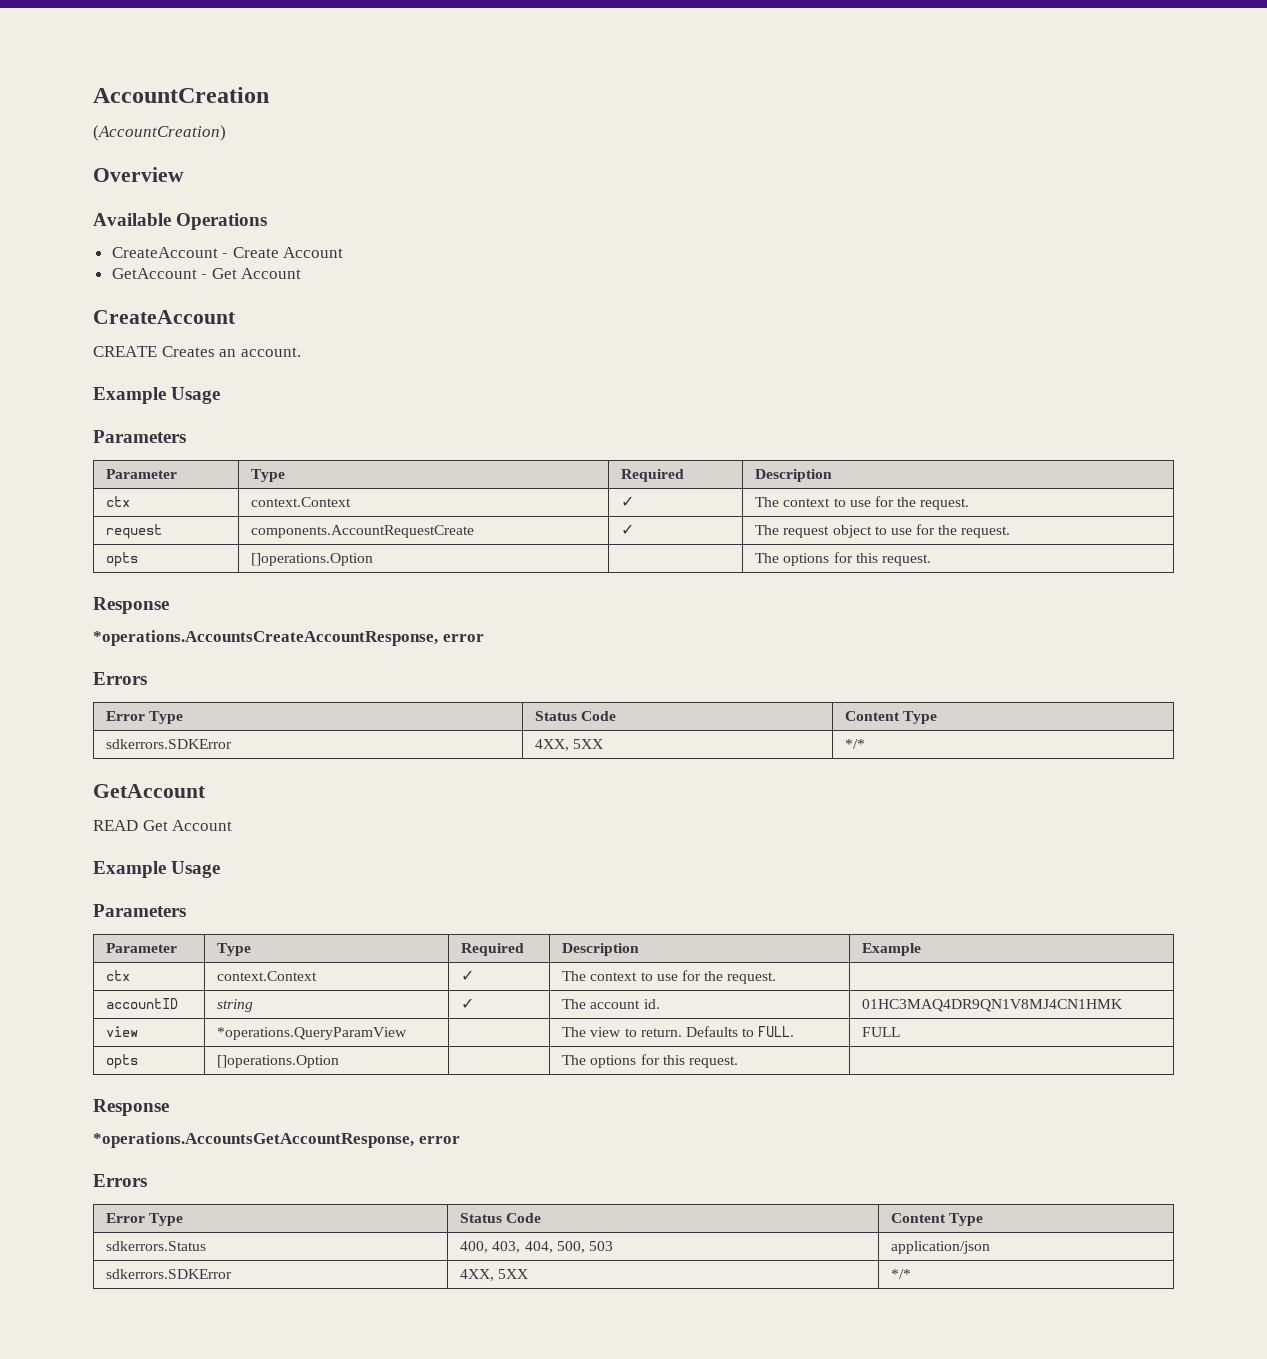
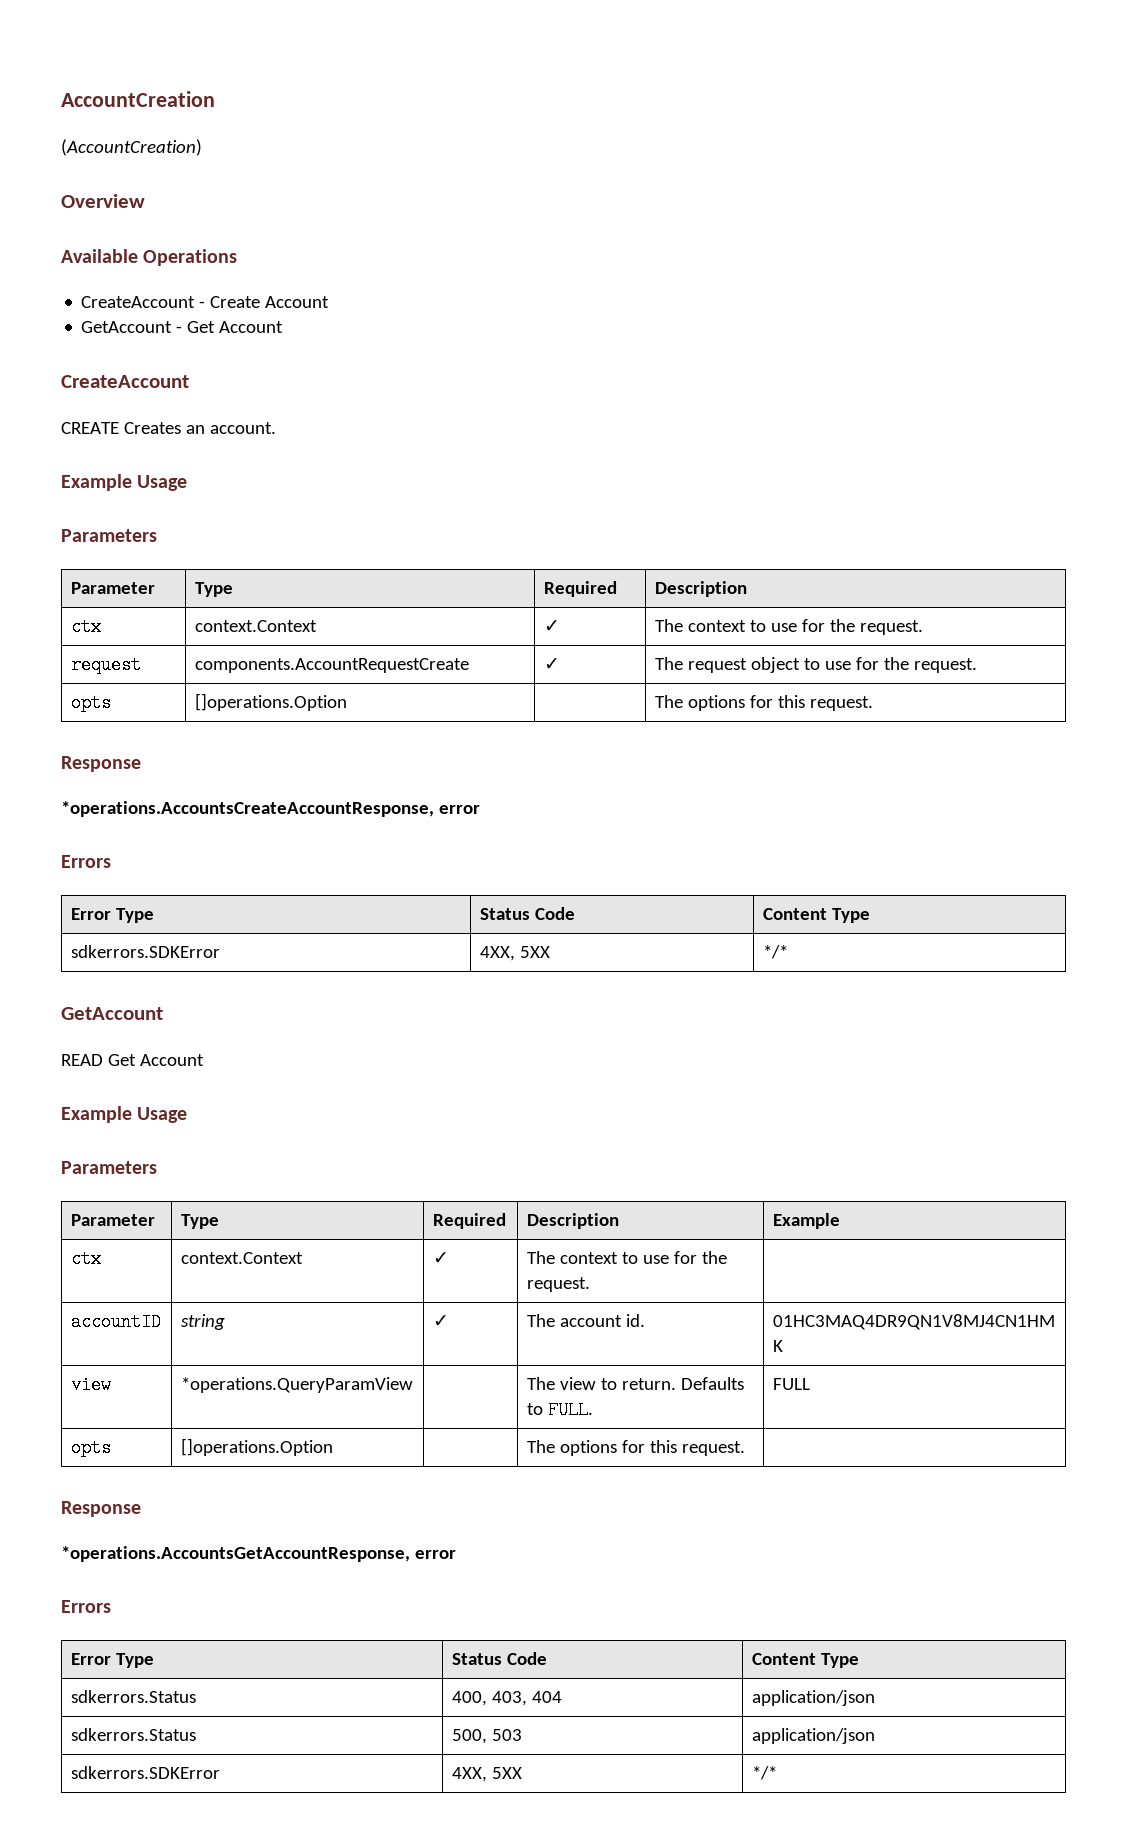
- sdkerrors.Status | 400, 403, 404, 500, 503 | application/json
+ sdkerrors.Status | 400, 403, 404 | application/json
+ sdkerrors.Status | 500, 503 | application/json

